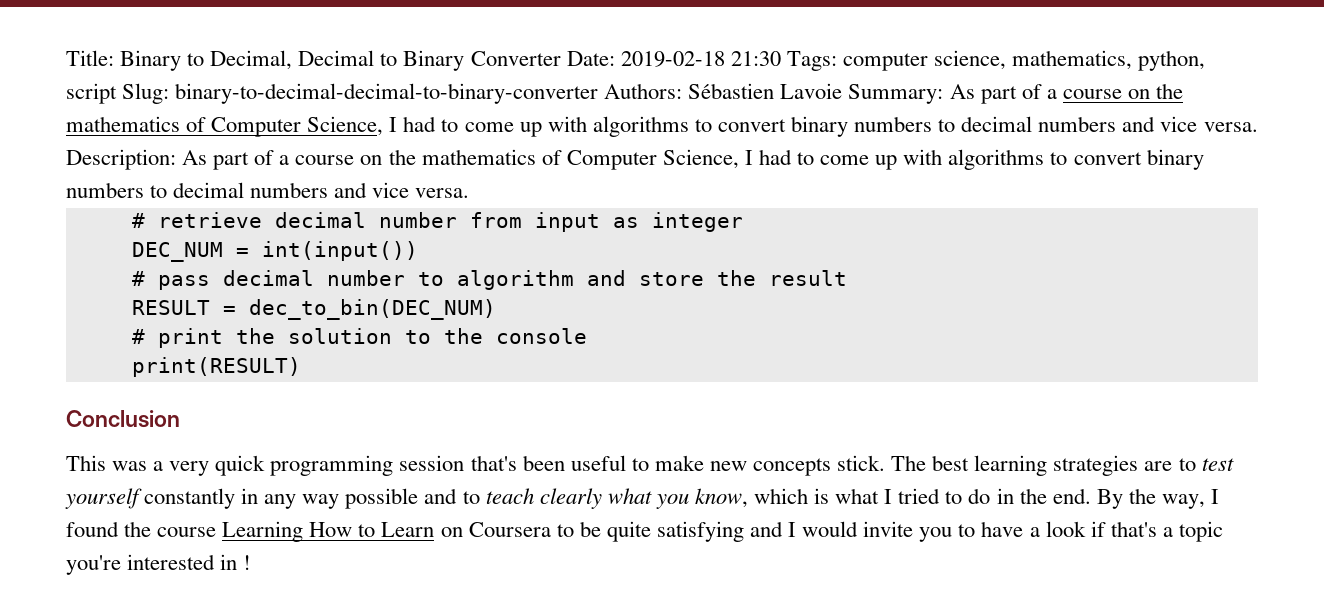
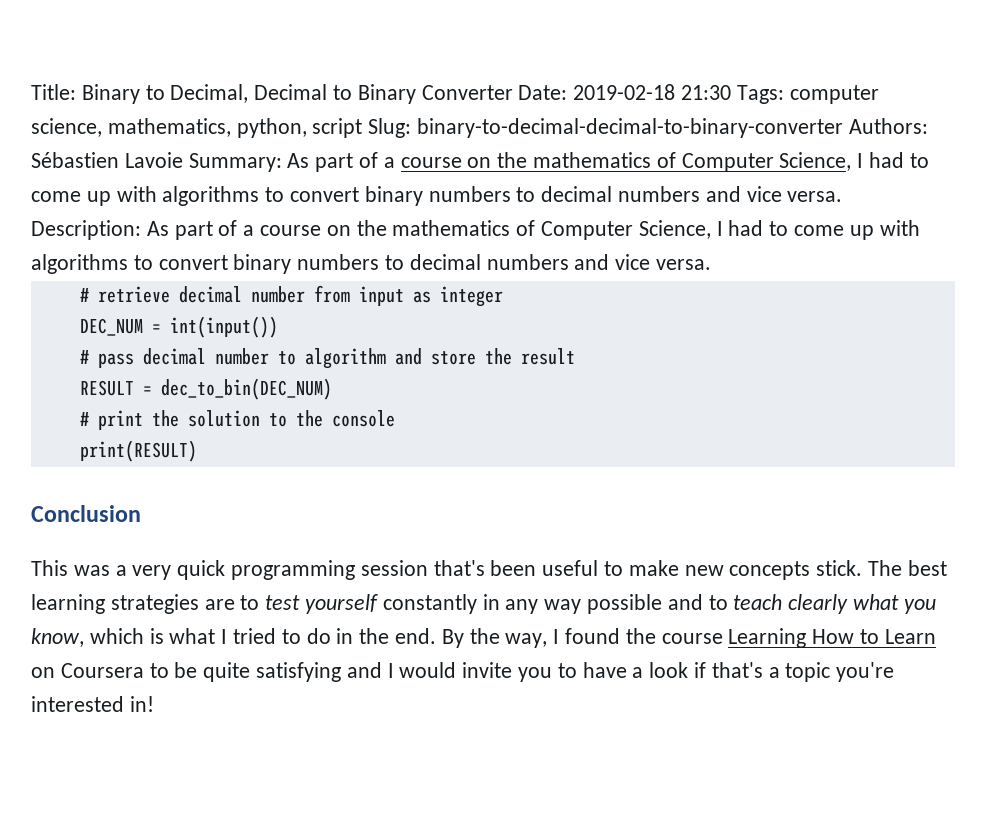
- By the way, I found the course Learning How to Learn on Coursera to be quite satisfying and I would invite you to have a look if that's a topic you're interested in !
+ By the way, I found the course Learning How to Learn on Coursera to be quite satisfying and I would invite you to have a look if that's a topic you're interested in!

